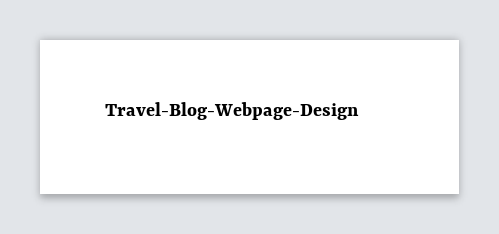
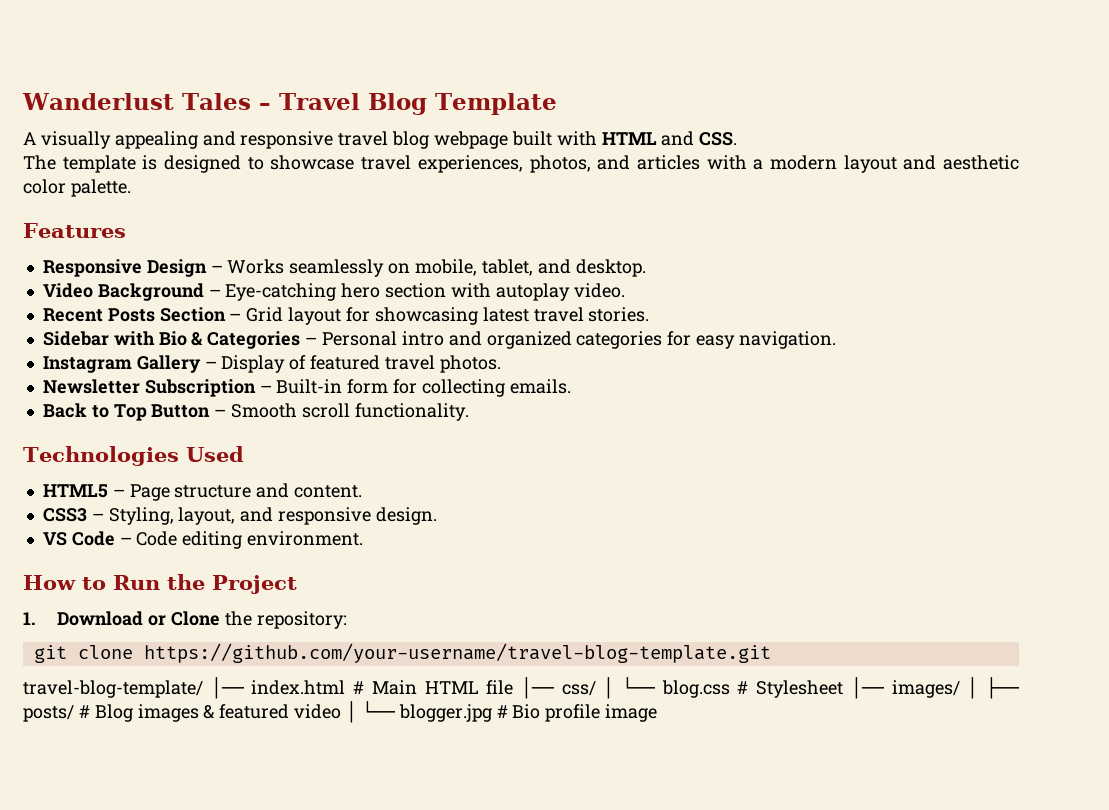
- Travel-Blog-Webpage-Design
+ Wanderlust Tales – Travel Blog Template
+ A visually appealing and responsive travel blog webpage built with HTML and CSS.
+ The template is designed to showcase travel experiences, photos, and articles with a modern layout and aesthetic color palette.
+ Features
+ Responsive Design – Works seamlessly on mobile, tablet, and desktop.
+ Video Background – Eye-catching hero section with autoplay video.
+ Recent Posts Section – Grid layout for showcasing latest travel stories.
+ Sidebar with Bio & Categories – Personal intro and organized categories for easy navigation.
+ Instagram Gallery – Display of featured travel photos.
+ Newsletter Subscription – Built-in form for collecting emails.
+ Back to Top Button – Smooth scroll functionality.
+ Technologies Used
+ HTML5 – Page structure and content.
+ CSS3 – Styling, layout, and responsive design.
+ VS Code – Code editing environment.
+ How to Run the Project
+ 1. Download or Clone the repository:
+ git clone https://github.com/your-username/travel-blog-template.git
+ travel-blog-template/ │── index.html # Main HTML file │── css/ │ └── blog.css # Stylesheet │── images/ │ ├── posts/ # Blog images & featured video │ └── blogger.jpg # Bio profile image

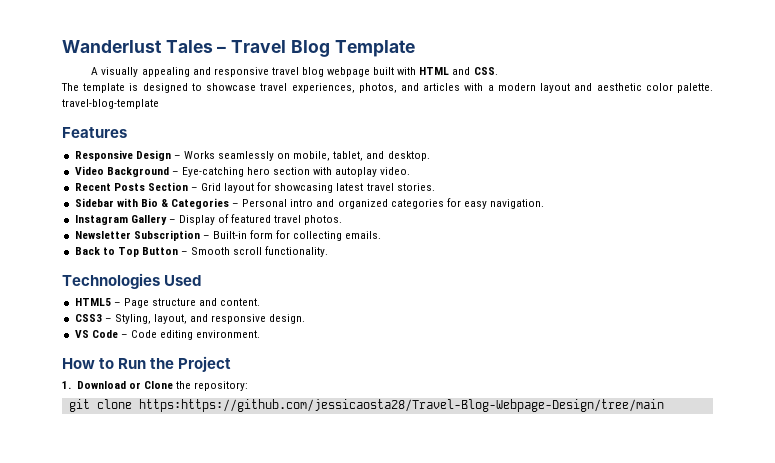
- The template is designed to showcase travel experiences, photos, and articles with a modern layout and aesthetic color palette.
+ The template is designed to showcase travel experiences, photos, and articles with a modern layout and aesthetic color palette. travel-blog-template
- git clone https://github.com/your-username/travel-blog-template.git
- travel-blog-template/ │── index.html # Main HTML file │── css/ │ └── blog.css # Stylesheet │── images/ │ ├── posts/ # Blog images & featured video │ └── blogger.jpg # Bio profile image
+ git clone https:https://github.com/jessicaosta28/Travel-Blog-Webpage-Design/tree/main

